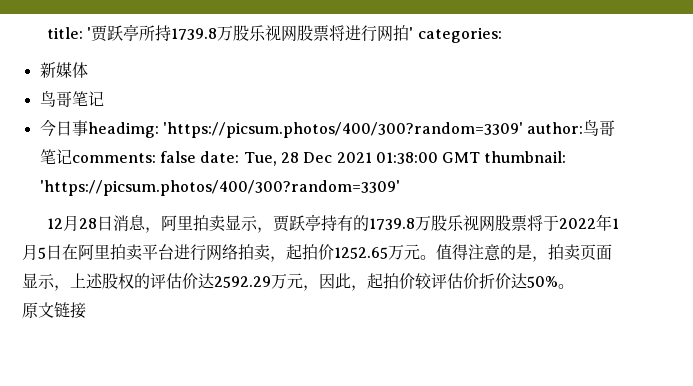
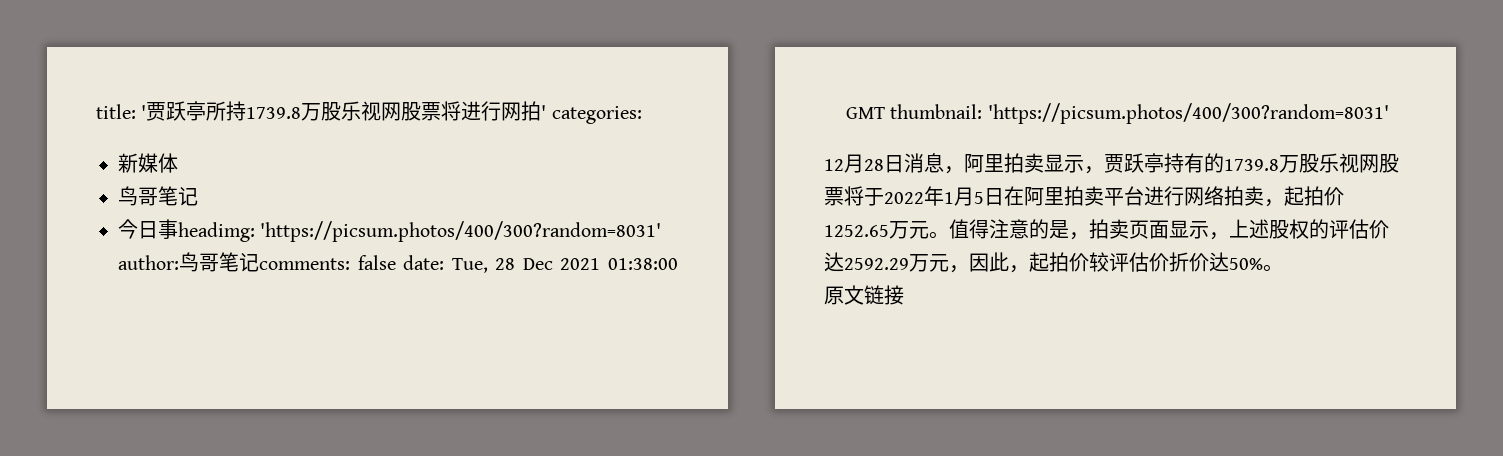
- 今日事headimg: 'https://picsum.photos/400/300?random=3309' author:鸟哥笔记comments: false date: Tue, 28 Dec 2021 01:38:00 GMT thumbnail: 'https://picsum.photos/400/300?random=3309'
+ 今日事headimg: 'https://picsum.photos/400/300?random=8031' author:鸟哥笔记comments: false date: Tue, 28 Dec 2021 01:38:00 GMT thumbnail: 'https://picsum.photos/400/300?random=8031'

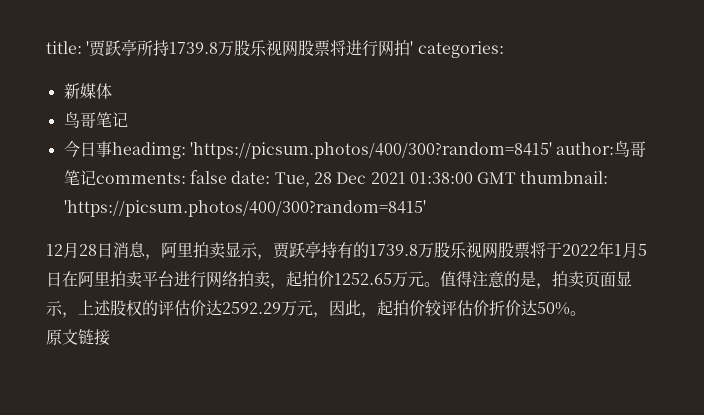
- 今日事headimg: 'https://picsum.photos/400/300?random=8031' author:鸟哥笔记comments: false date: Tue, 28 Dec 2021 01:38:00 GMT thumbnail: 'https://picsum.photos/400/300?random=8031'
+ 今日事headimg: 'https://picsum.photos/400/300?random=8415' author:鸟哥笔记comments: false date: Tue, 28 Dec 2021 01:38:00 GMT thumbnail: 'https://picsum.photos/400/300?random=8415'

